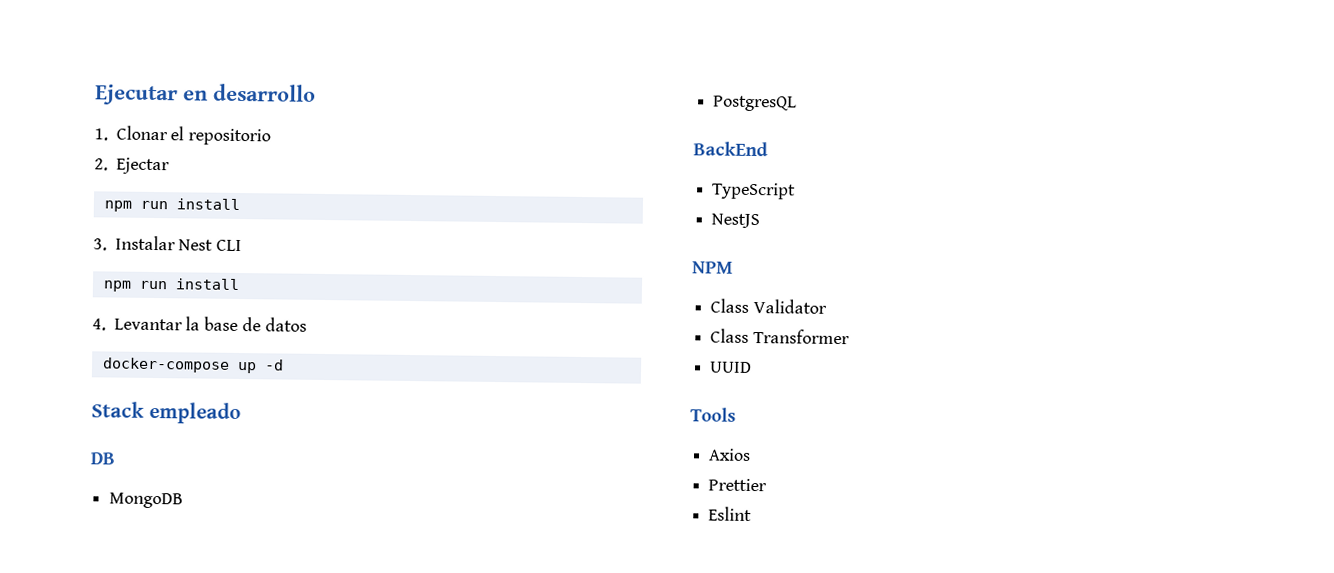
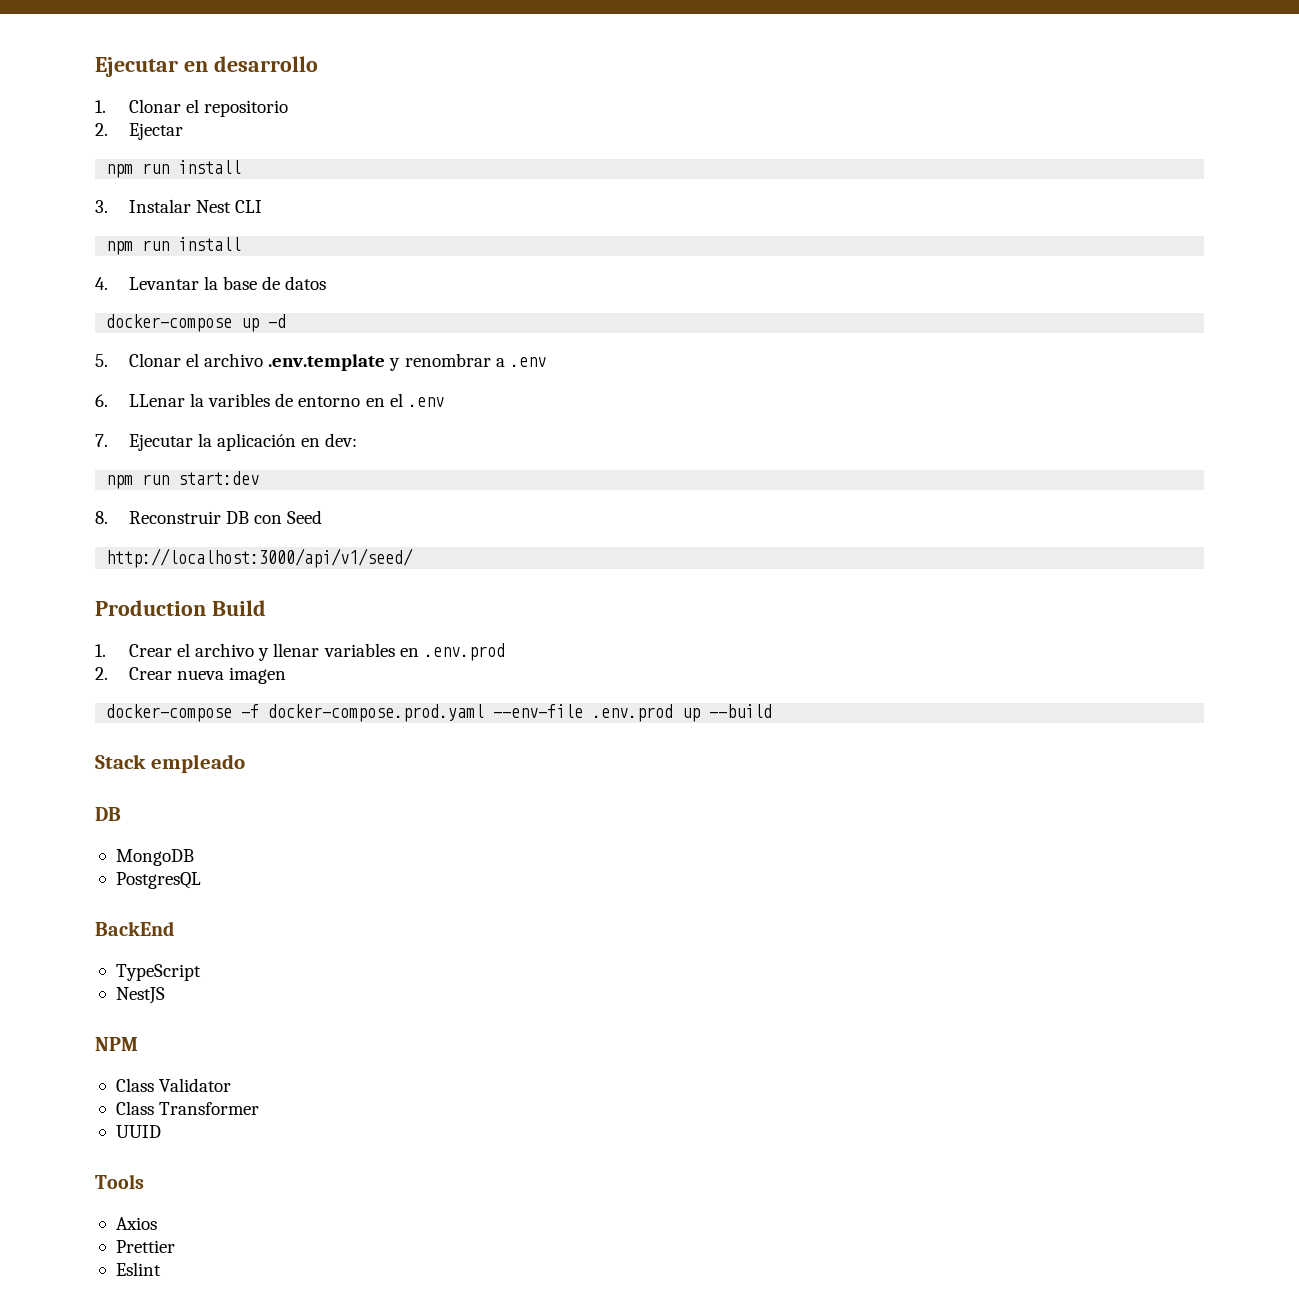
+ 5. Clonar el archivo .env.template y renombrar a .env
+ 6. LLenar la varibles de entorno en el .env
+ 7. Ejecutar la aplicación en dev:
+ npm run start:dev
+ 8. Reconstruir DB con Seed
+ http://localhost:3000/api/v1/seed/
+ Production Build
+ 1. Crear el archivo y llenar variables en .env.prod
+ 2. Crear nueva imagen
+ docker-compose -f docker-compose.prod.yaml --env-file .env.prod up --build

